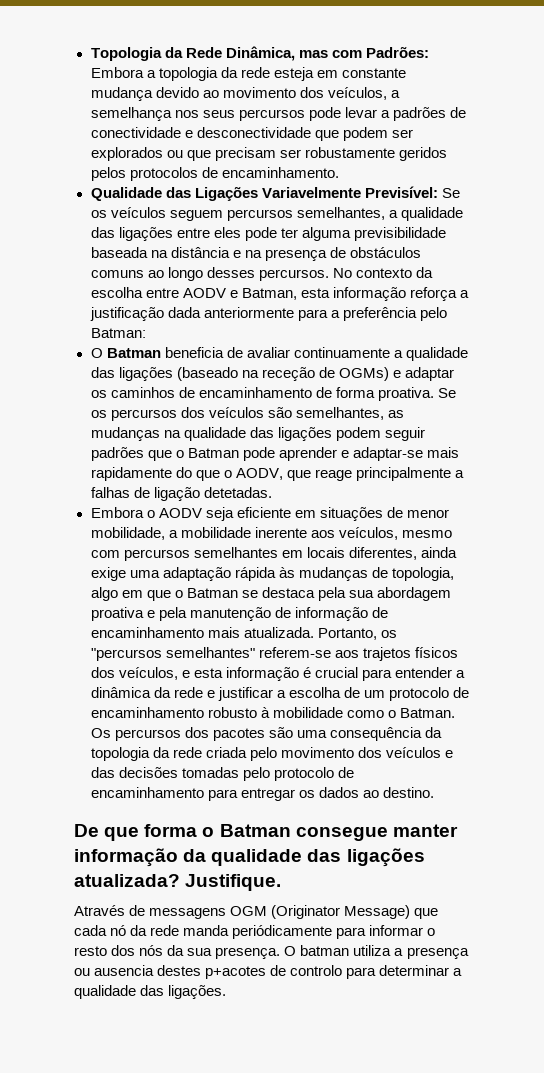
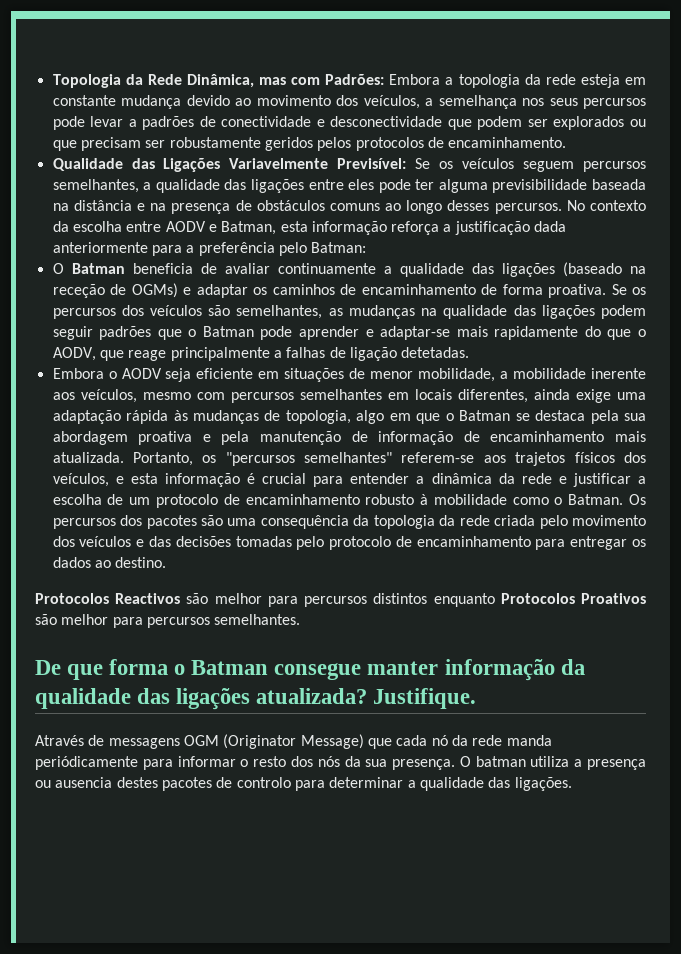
+ Protocolos Reactivos são melhor para percursos distintos enquanto Protocolos Proativos são melhor para percursos semelhantes.
- O batman utiliza a presença ou ausencia destes p+acotes de controlo para determinar a qualidade das ligações.
+ O batman utiliza a presença ou ausencia destes pacotes de controlo para determinar a qualidade das ligações.

